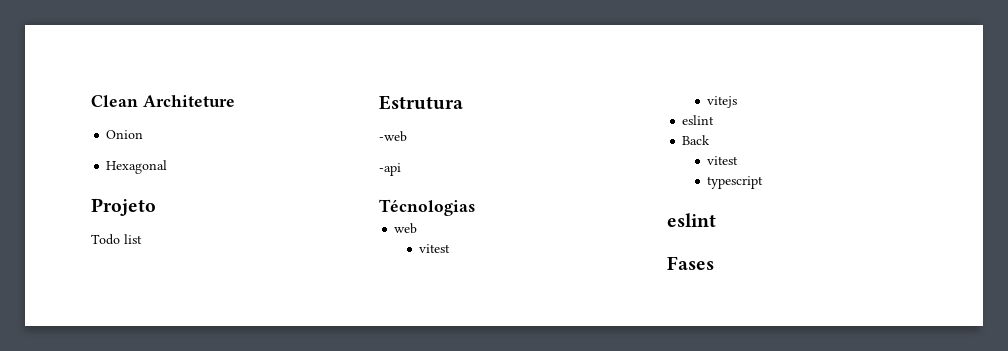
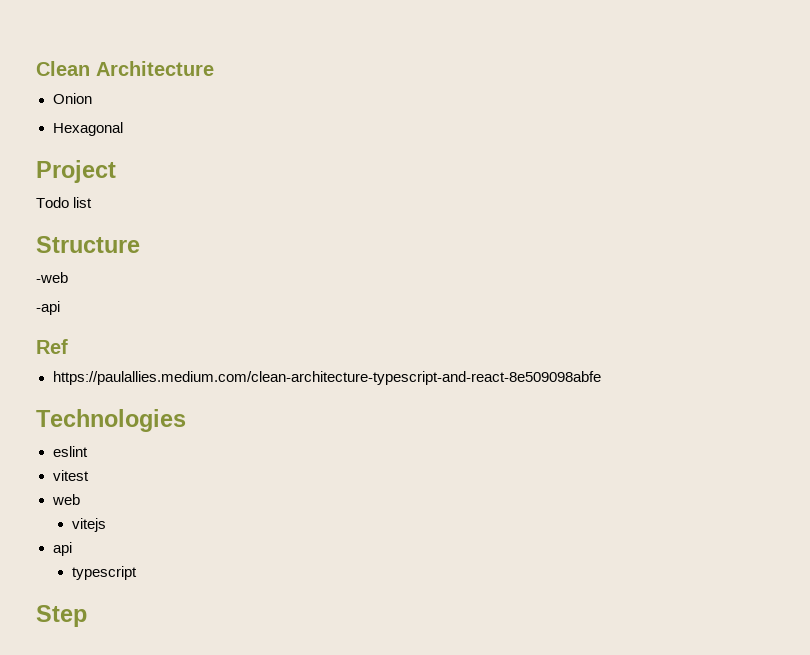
- Clean Architeture
+ Clean Architecture
- Projeto
+ Project
- Estrutura
+ Structure
- Técnologias
+ Ref
+ https://paulallies.medium.com/clean-architecture-typescript-and-react-8e509098abfe
+ Technologies
+ eslint
+ vitest
  web
- vitest
  vitejs
- eslint
- Back
- vitest
+ api
  typescript
- eslint
- Fases
+ Step

